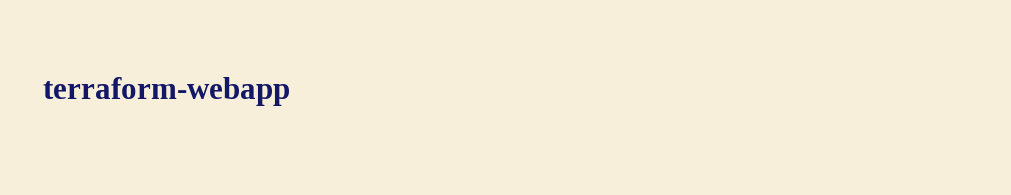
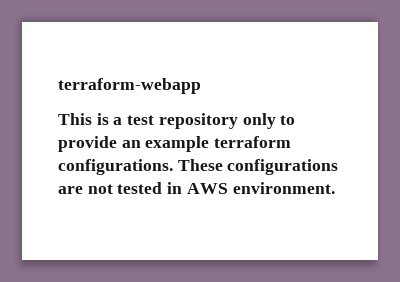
+ This is a test repository only to provide an example terraform configurations. These configurations are not tested in AWS environment.

